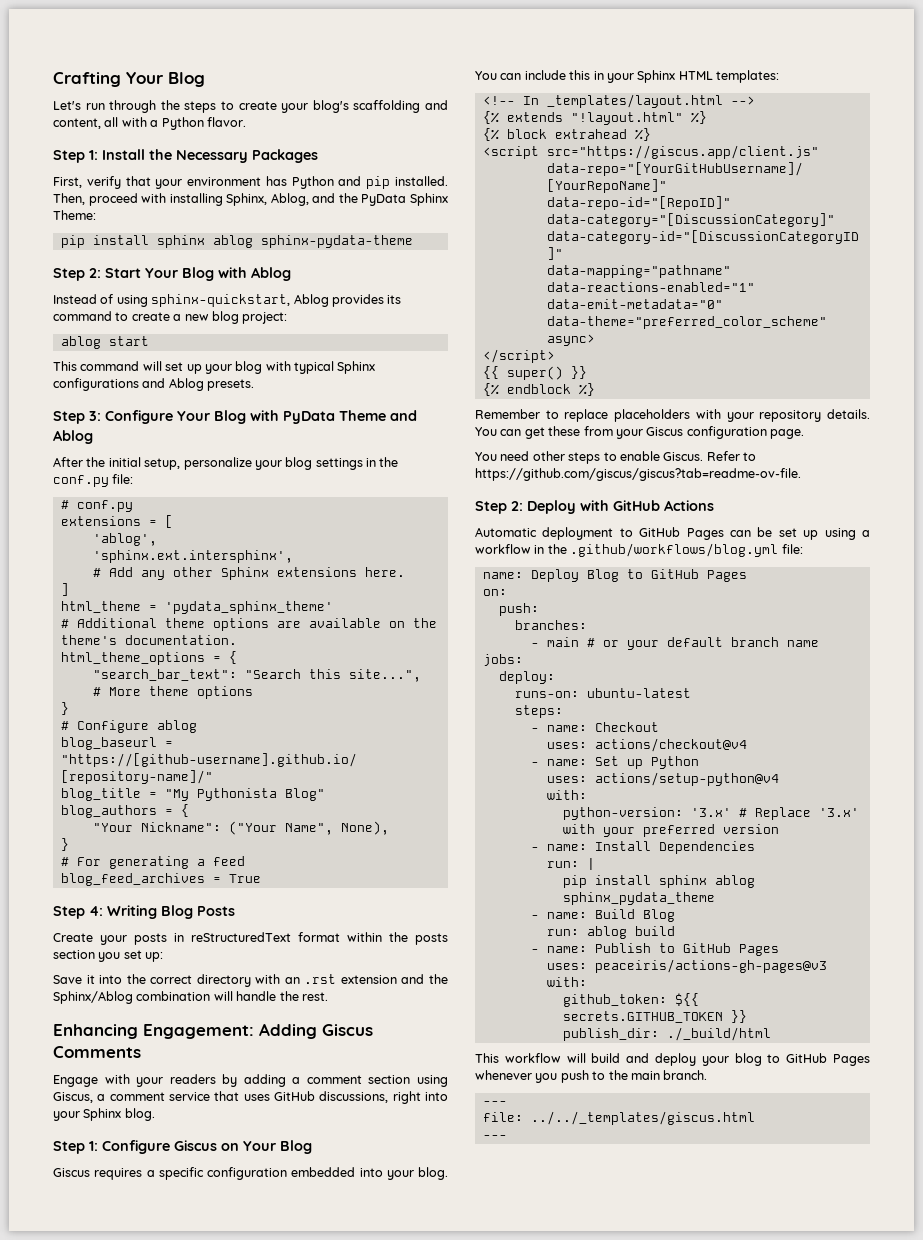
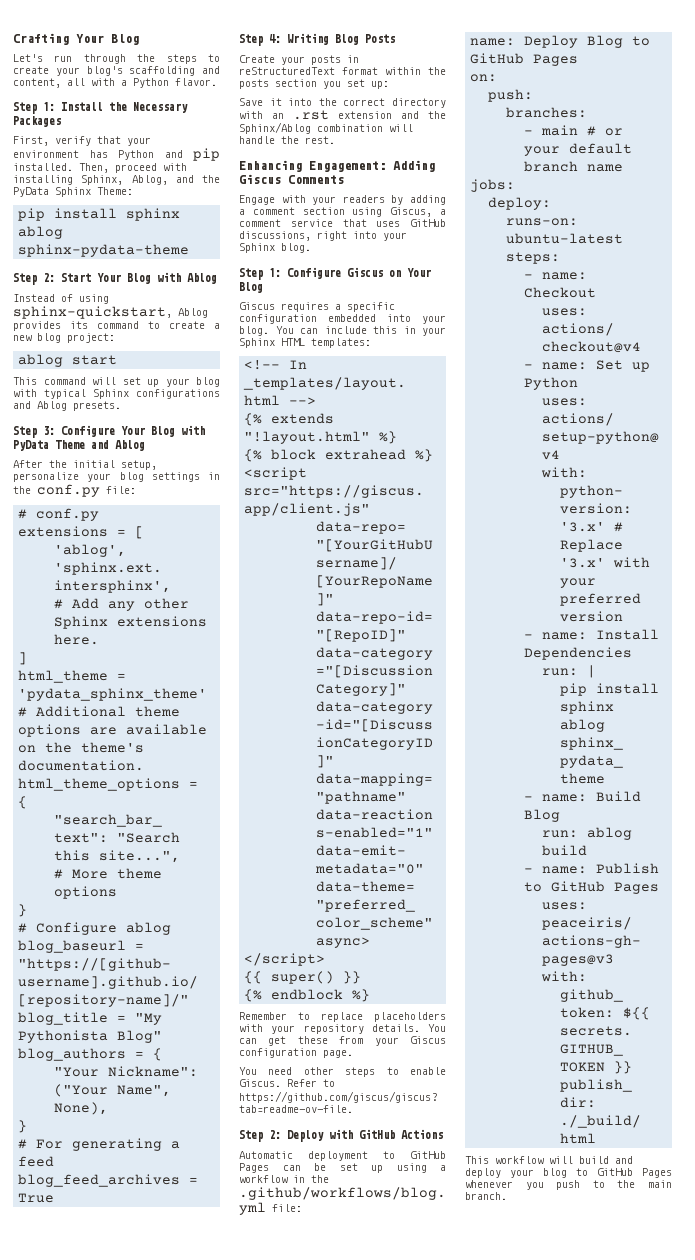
  This workflow will build and deploy your blog to GitHub Pages whenever you push to the main branch.
- ---
- file: ../../_templates/giscus.html
- ---

